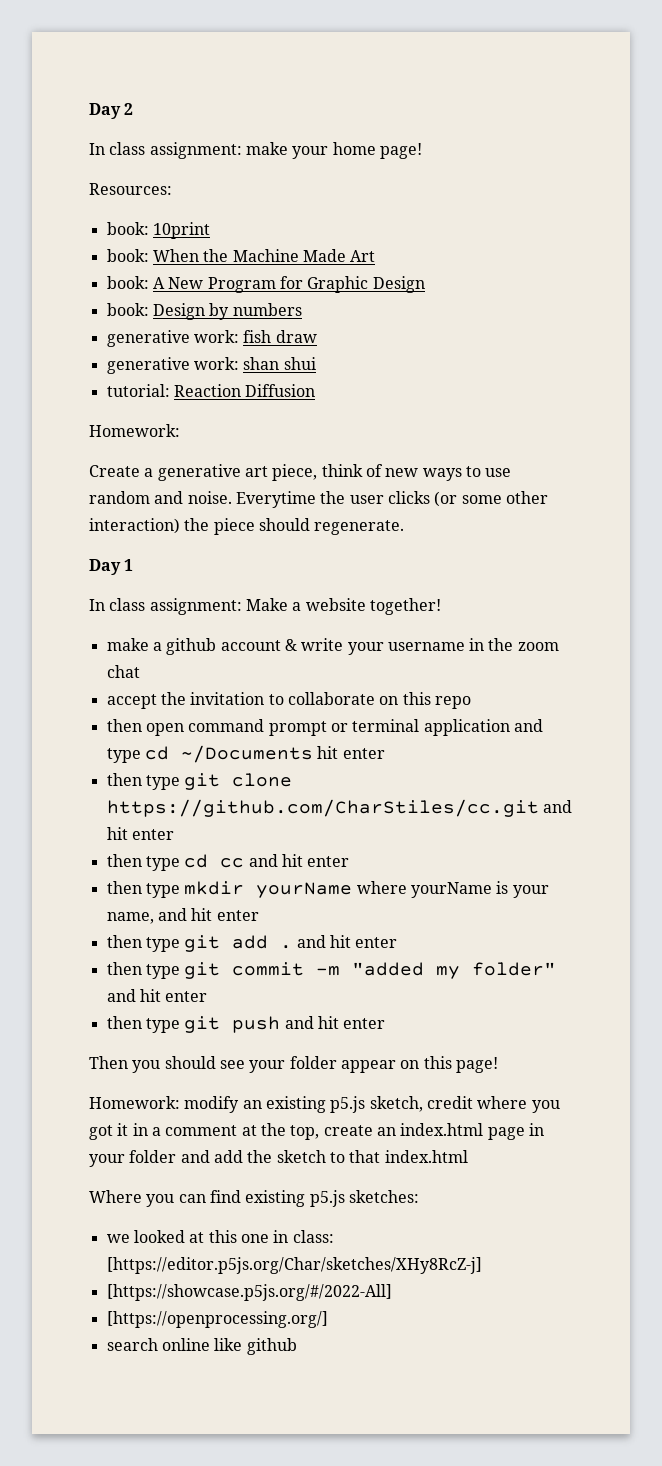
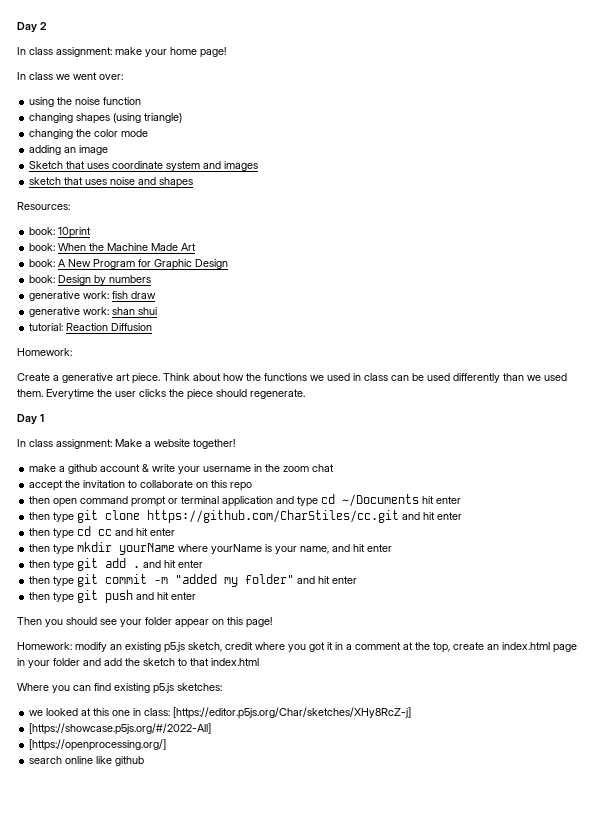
+ In class we went over:
+ using the noise function
+ changing shapes (using triangle)
+ changing the color mode
+ adding an image
+ Sketch that uses coordinate system and images
+ sketch that uses noise and shapes
- Create a generative art piece, think of new ways to use random and noise. Everytime the user clicks (or some other interaction) the piece should regenerate.
+ Create a generative art piece. Think about how the functions we used in class can be used differently than we used them. Everytime the user clicks the piece should regenerate.

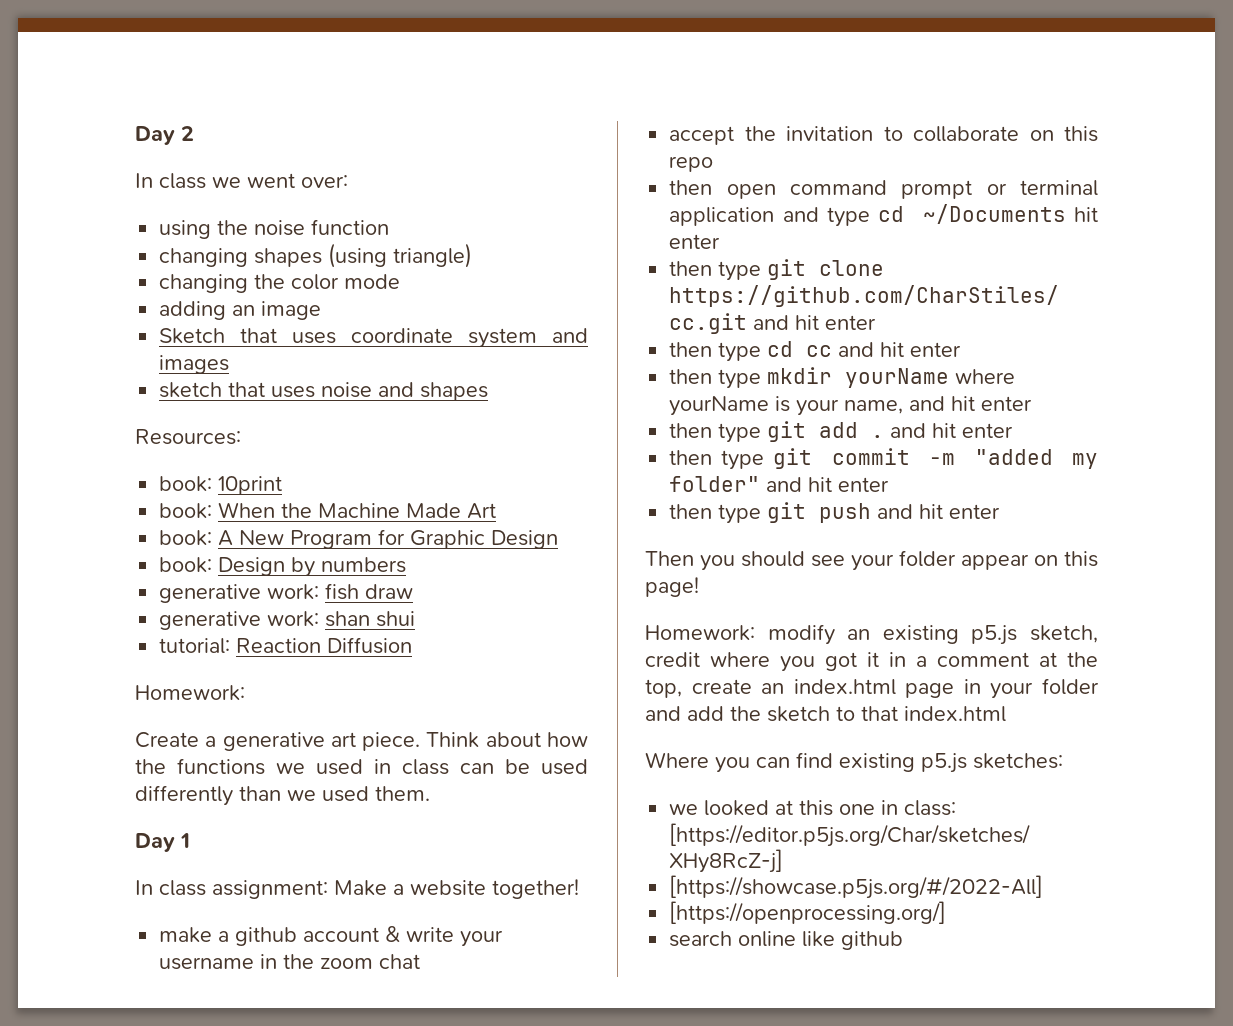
- In class assignment: make your home page!
- Everytime the user clicks the piece should regenerate.

